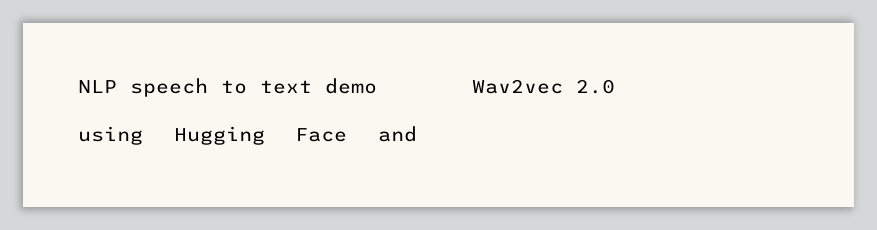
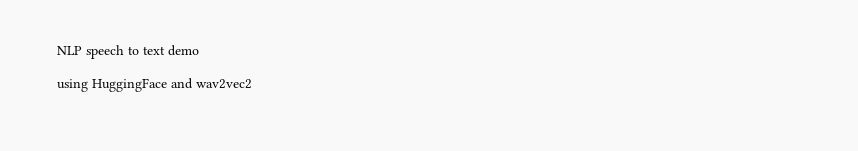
- using Hugging Face and Wav2vec 2.0
+ using HuggingFace and wav2vec2

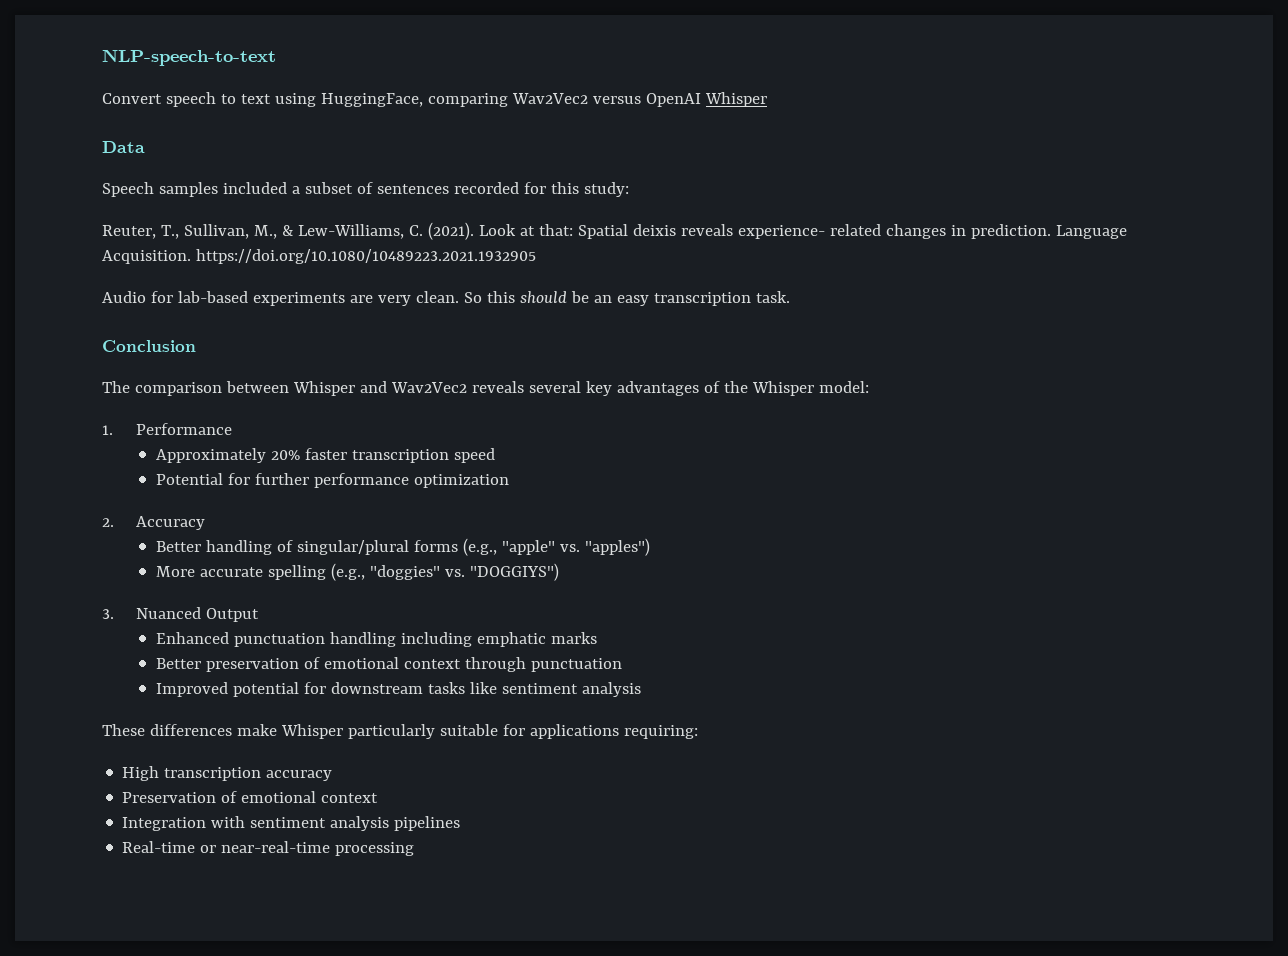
- NLP speech to text demo
- using HuggingFace and wav2vec2
+ NLP-speech-to-text
+ Convert speech to text using HuggingFace, comparing Wav2Vec2 versus OpenAI Whisper
+ Data
+ Speech samples included a subset of sentences recorded for this study:
+ Reuter, T., Sullivan, M., & Lew-Williams, C. (2021). Look at that: Spatial deixis reveals experience- related changes in prediction. Language Acquisition. https://doi.org/10.1080/10489223.2021.1932905
+ Audio for lab-based experiments are very clean. So this should be an easy transcription task.
+ Conclusion
+ The comparison between Whisper and Wav2Vec2 reveals several key advantages of the Whisper model:
+ 1. Performance
+ Approximately 20% faster transcription speed
+ Potential for further performance optimization
+ 2. Accuracy
+ Better handling of singular/plural forms (e.g., "apple" vs. "apples")
+ More accurate spelling (e.g., "doggies" vs. "DOGGIYS")
+ 3. Nuanced Output
+ Enhanced punctuation handling including emphatic marks
+ Better preservation of emotional context through punctuation
+ Improved potential for downstream tasks like sentiment analysis
+ These differences make Whisper particularly suitable for applications requiring:
+ High transcription accuracy
+ Preservation of emotional context
+ Integration with sentiment analysis pipelines
+ Real-time or near-real-time processing

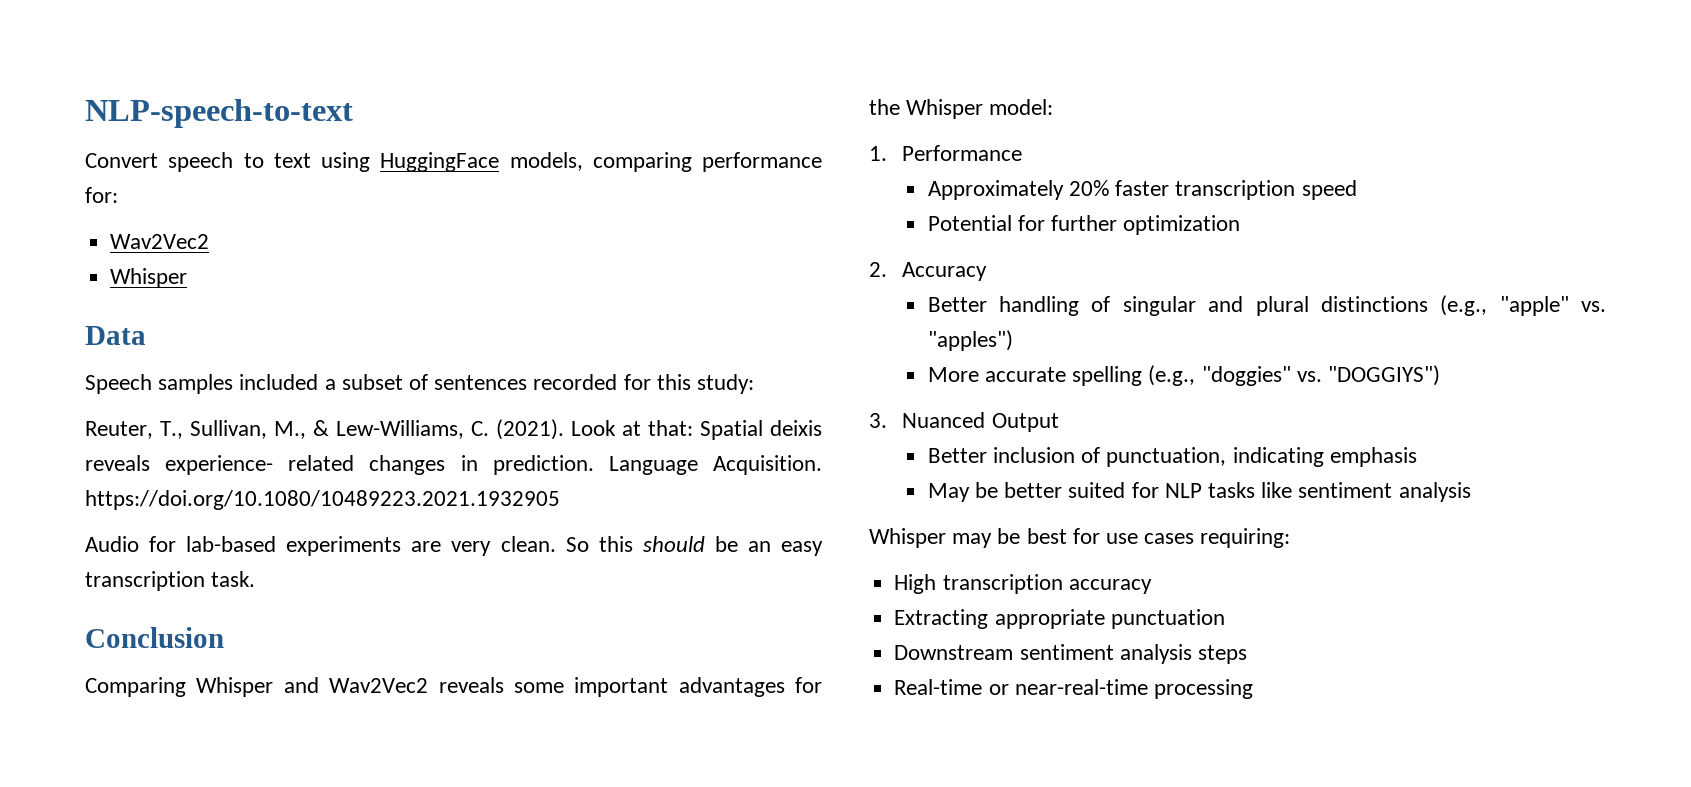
- Convert speech to text using HuggingFace, comparing Wav2Vec2 versus OpenAI Whisper
+ Convert speech to text using HuggingFace models, comparing performance for:
+ Wav2Vec2
+ Whisper
- The comparison between Whisper and Wav2Vec2 reveals several key advantages of the Whisper model:
+ Comparing Whisper and Wav2Vec2 reveals some important advantages for the Whisper model:
- Potential for further performance optimization
+ Potential for further optimization
- Better handling of singular/plural forms (e.g., "apple" vs. "apples")
+ Better handling of singular and plural distinctions (e.g., "apple" vs. "apples")
- Enhanced punctuation handling including emphatic marks
- Better preservation of emotional context through punctuation
- Improved potential for downstream tasks like sentiment analysis
- These differences make Whisper particularly suitable for applications requiring:
+ Better inclusion of punctuation, indicating emphasis
+ May be better suited for NLP tasks like sentiment analysis
+ Whisper may be best for use cases requiring:
  High transcription accuracy
- Preservation of emotional context
- Integration with sentiment analysis pipelines
+ Extracting appropriate punctuation
+ Downstream sentiment analysis steps

